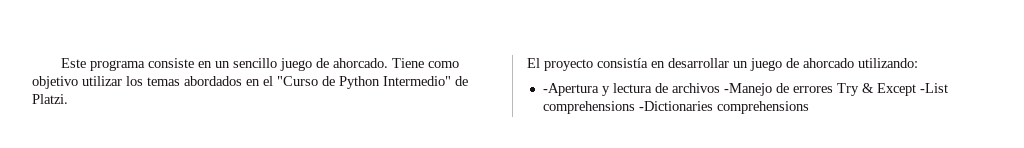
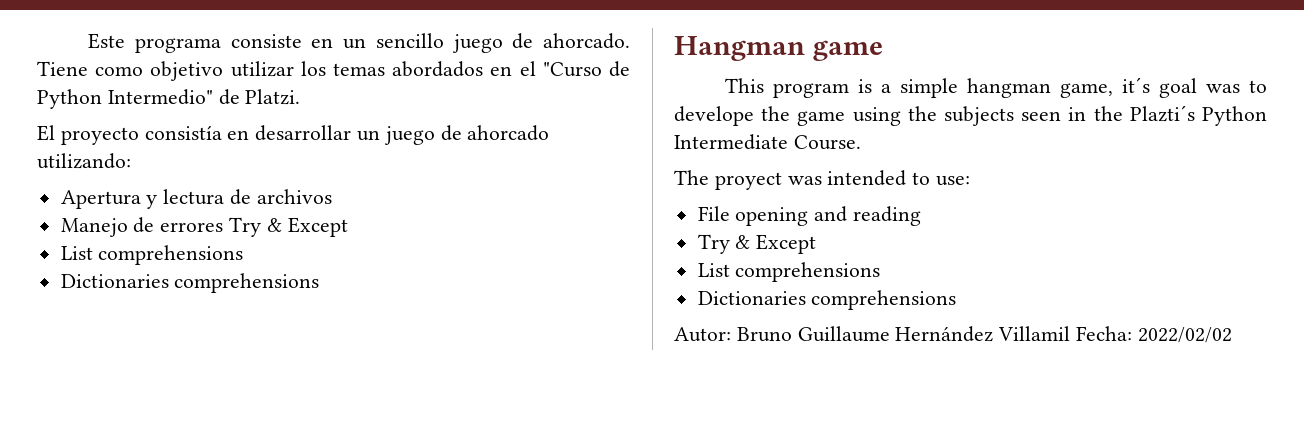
- -Apertura y lectura de archivos -Manejo de errores Try & Except -List comprehensions -Dictionaries comprehensions
+ Apertura y lectura de archivos
+ Manejo de errores Try & Except
+ List comprehensions
+ Dictionaries comprehensions
+ Hangman game
+ This program is a simple hangman game, it´s goal was to develope the game using the subjects seen in the Plazti´s Python Intermediate Course.
+ The proyect was intended to use:
+ File opening and reading
+ Try & Except
+ List comprehensions
+ Dictionaries comprehensions
+ Autor: Bruno Guillaume Hernández Villamil Fecha: 2022/02/02

